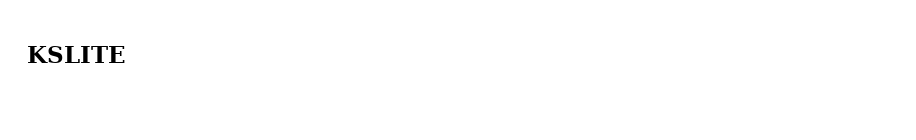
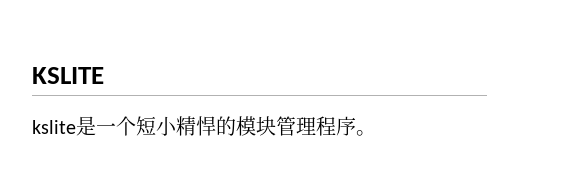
+ kslite是一个短小精悍的模块管理程序。

